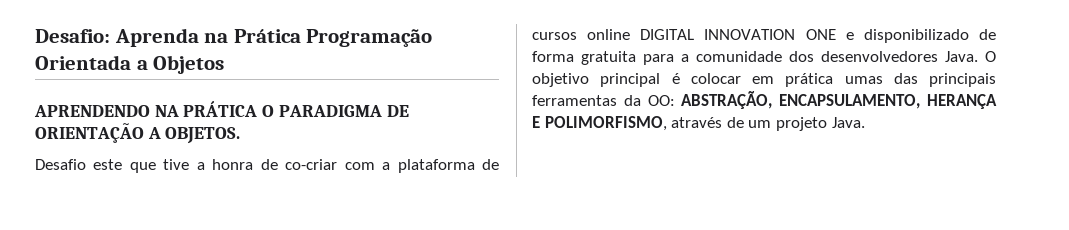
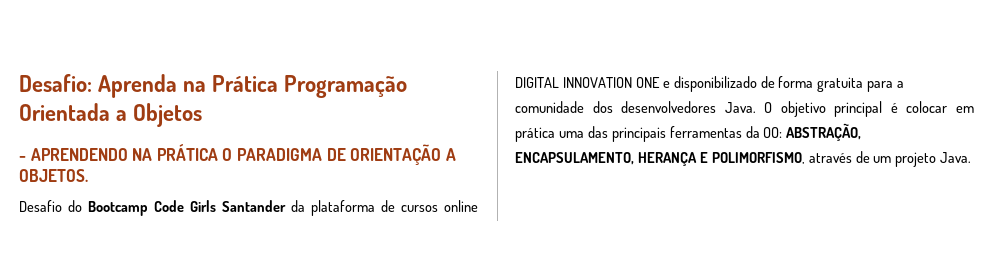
- APRENDENDO NA PRÁTICA O PARADIGMA DE ORIENTAÇÃO A OBJETOS.
+ - APRENDENDO NA PRÁTICA O PARADIGMA DE ORIENTAÇÃO A OBJETOS.
- Desafio este que tive a honra de co-criar com a plataforma de cursos online DIGITAL INNOVATION ONE e disponibilizado de forma gratuita para a comunidade dos desenvolvedores Java.
+ Desafio do Bootcamp Code Girls Santander da plataforma de cursos online DIGITAL INNOVATION ONE e disponibilizado de forma gratuita para a comunidade dos desenvolvedores Java.
- O objetivo principal é colocar em prática umas das principais ferramentas da OO: ABSTRAÇÃO, ENCAPSULAMENTO, HERANÇA E POLIMORFISMO, através de um projeto Java.
+ O objetivo principal é colocar em prática uma das principais ferramentas da OO: ABSTRAÇÃO, ENCAPSULAMENTO, HERANÇA E POLIMORFISMO, através de um projeto Java.

